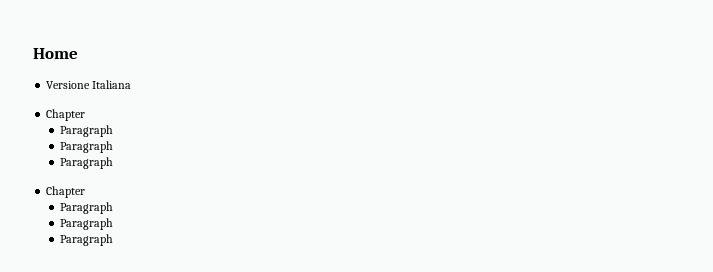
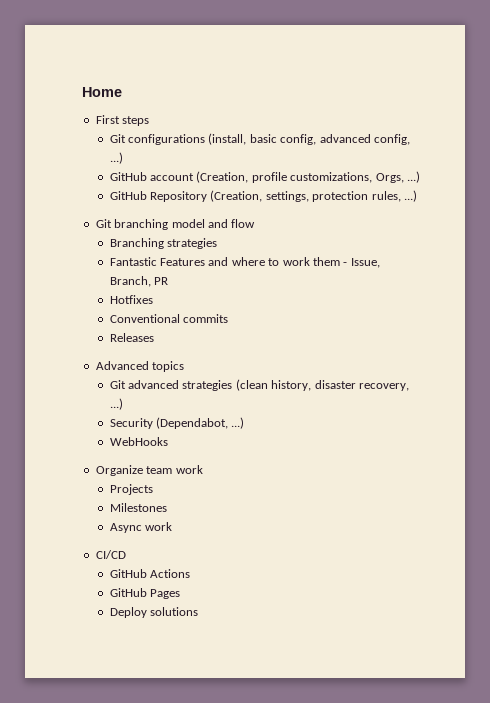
- Versione Italiana
- Chapter
- Paragraph
- Paragraph
- Paragraph
- Chapter
- Paragraph
- Paragraph
- Paragraph
+ First steps
+ Git configurations (install, basic config, advanced config, ...)
+ GitHub account (Creation, profile customizations, Orgs, ...)
+ GitHub Repository (Creation, settings, protection rules, ...)
+ Git branching model and flow
+ Branching strategies
+ Fantastic Features and where to work them - Issue, Branch, PR
+ Hotfixes
+ Conventional commits
+ Releases
+ Advanced topics
+ Git advanced strategies (clean history, disaster recovery, ...)
+ Security (Dependabot, ...)
+ WebHooks
+ Organize team work
+ Projects
+ Milestones
+ Async work
+ CI/CD
+ GitHub Actions
+ GitHub Pages
+ Deploy solutions

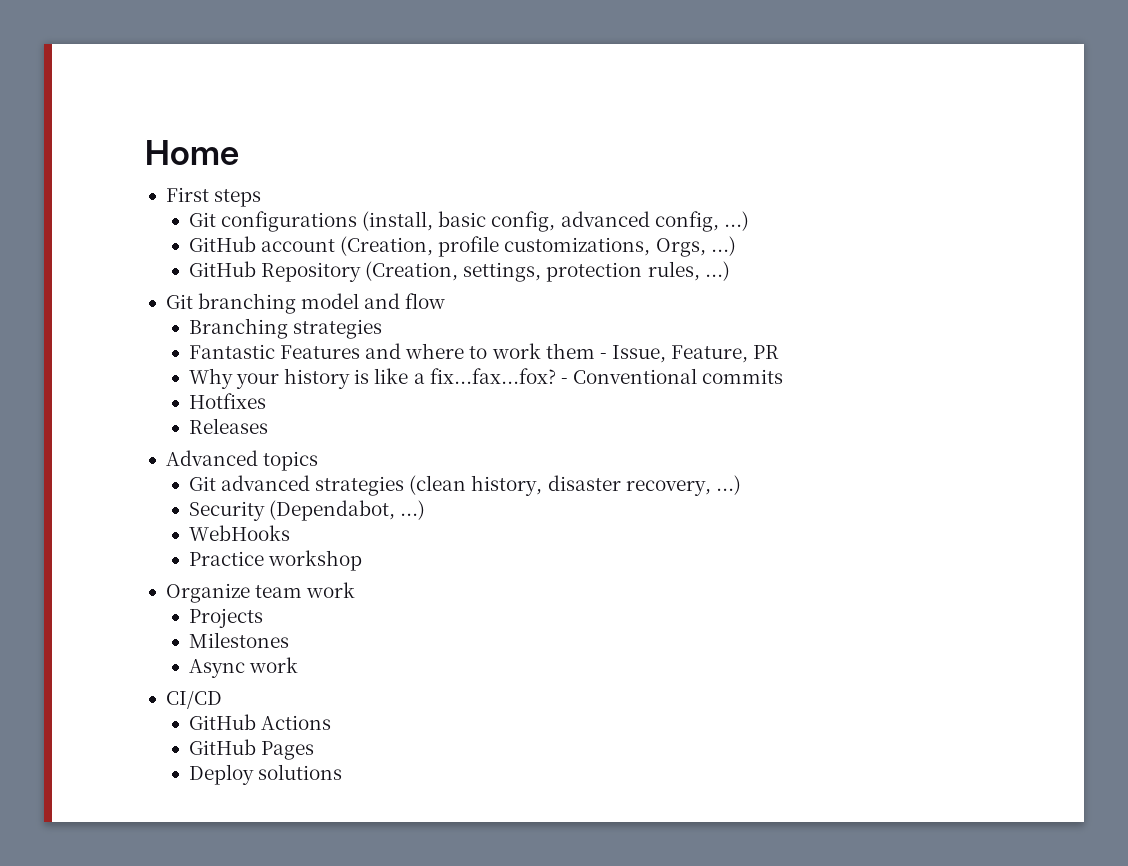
- Fantastic Features and where to work them - Issue, Branch, PR
+ Fantastic Features and where to work them - Issue, Feature, PR
- Hotfixes
- Conventional commits
+ Why your history is like a fix...fax...fox? - Conventional commits
+ Hotfixes
+ Practice workshop

